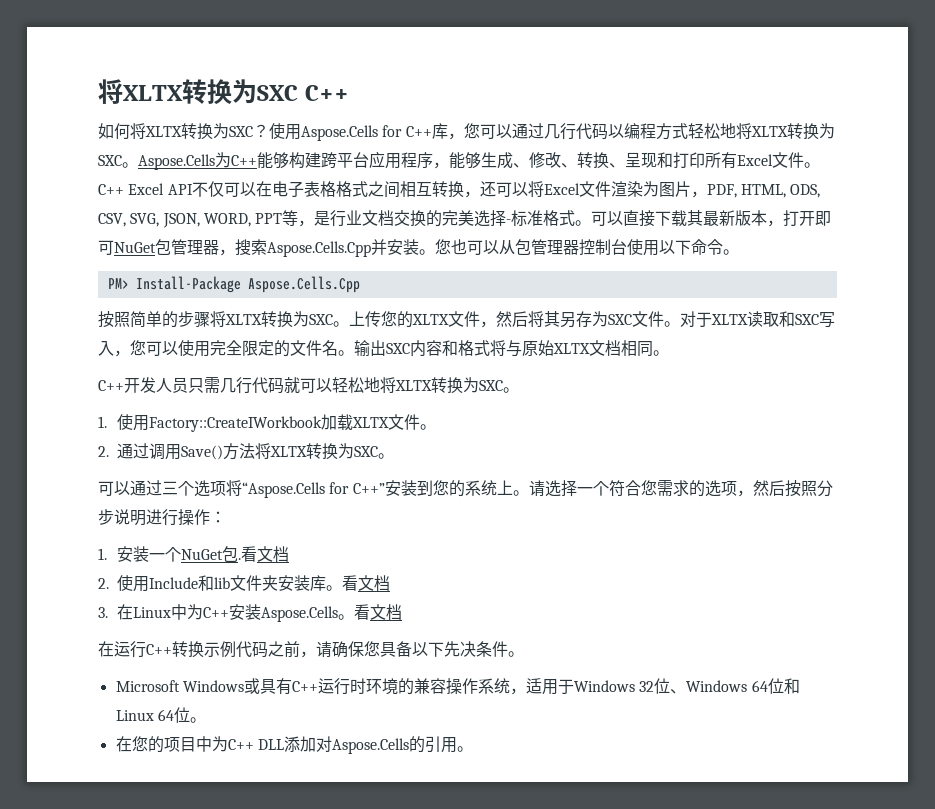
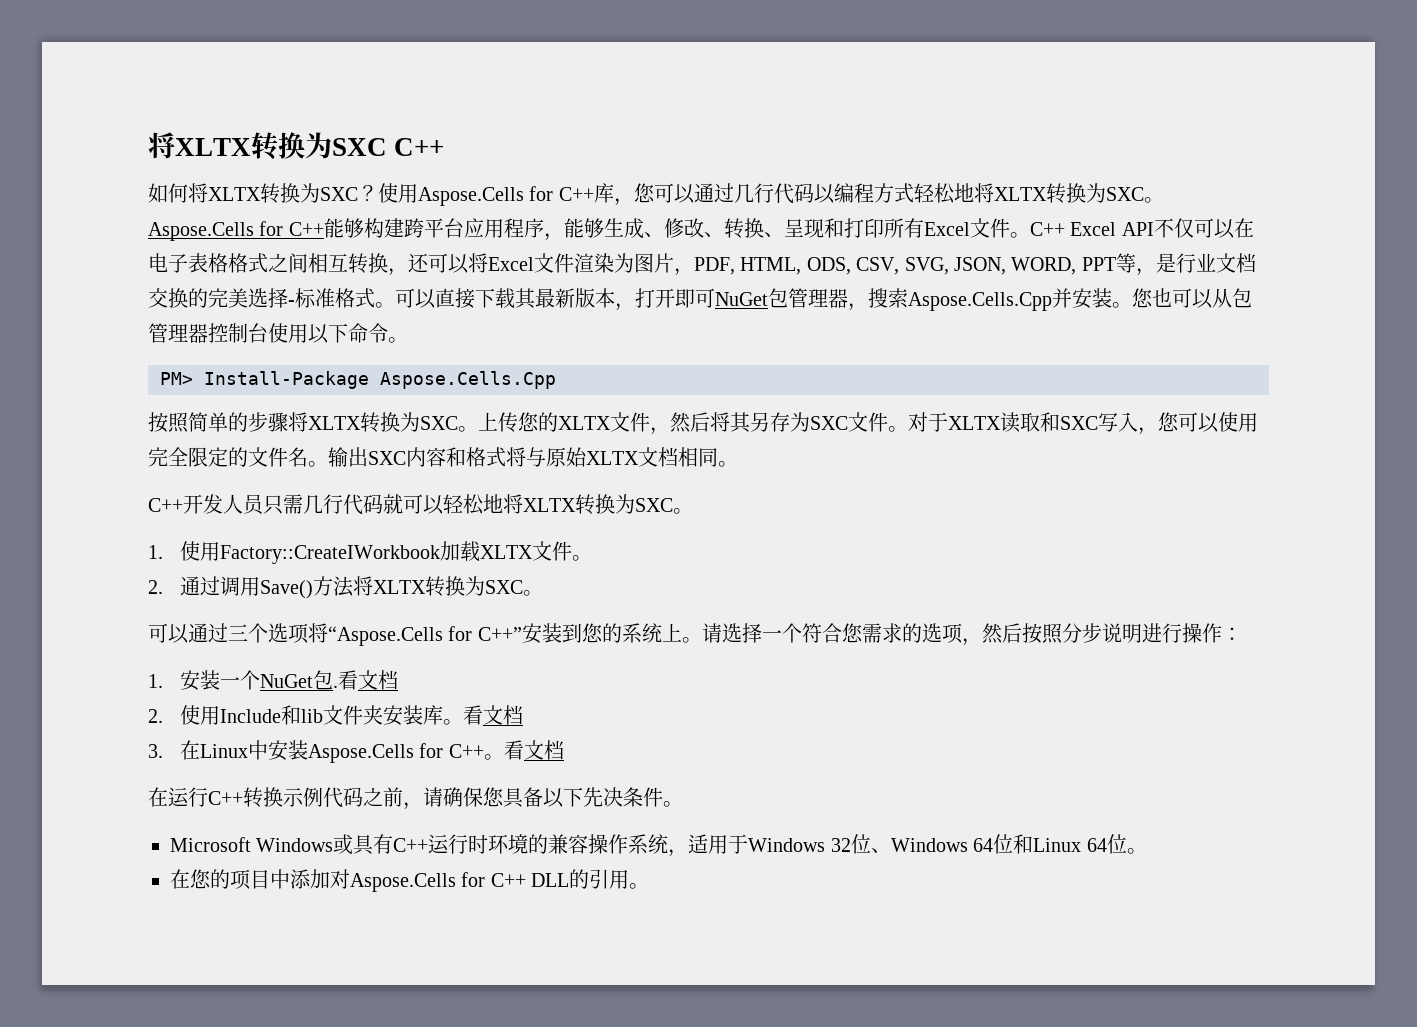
- Aspose.Cells为C++能够构建跨平台应用程序，能够生成、修改、转换、呈现和打印所有Excel文件。
+ Aspose.Cells for C++能够构建跨平台应用程序，能够生成、修改、转换、呈现和打印所有Excel文件。
- 3.在Linux中为C++安装Aspose.Cells。
+ 3.在Linux中安装Aspose.Cells for C++。
- 在您的项目中为C++ DLL添加对Aspose.Cells的引用。
+ 在您的项目中添加对Aspose.Cells for C++ DLL的引用。

